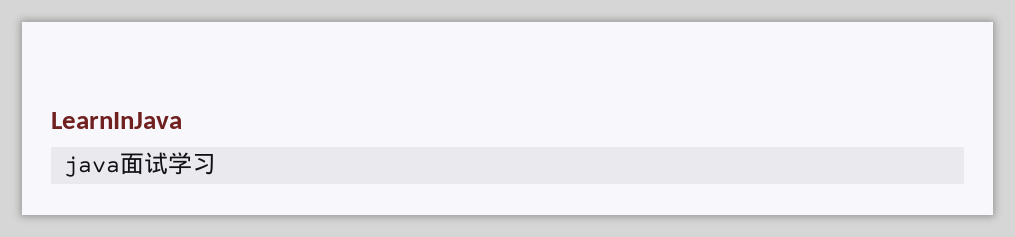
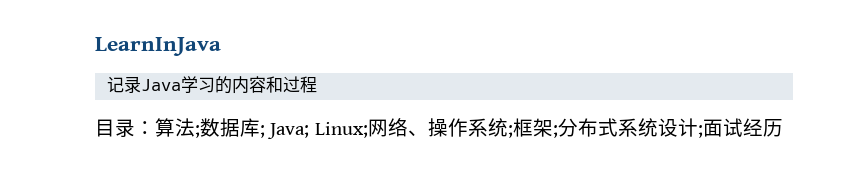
- java面试学习
+ 记录Java学习的内容和过程
+ 目录：算法;数据库; Java; Linux;网络、操作系统;框架;分布式系统设计;面试经历

